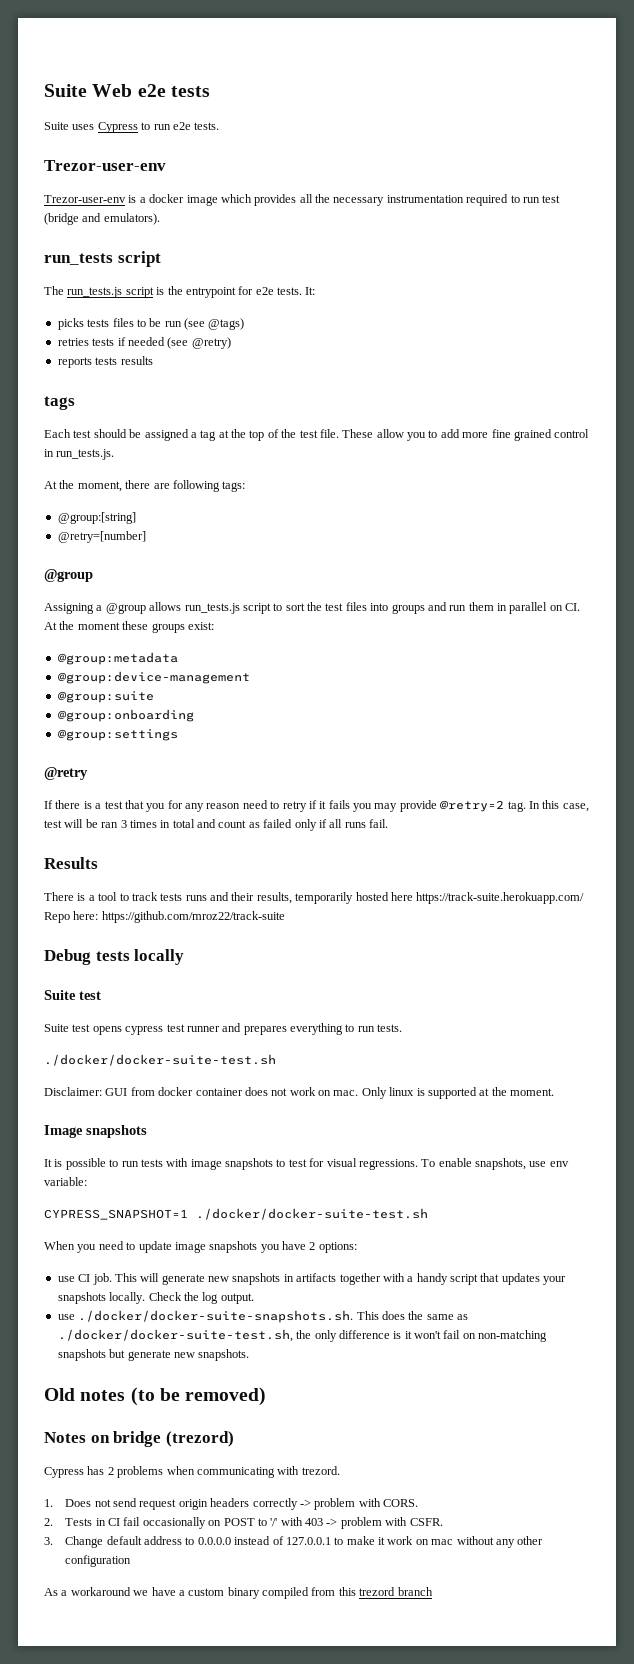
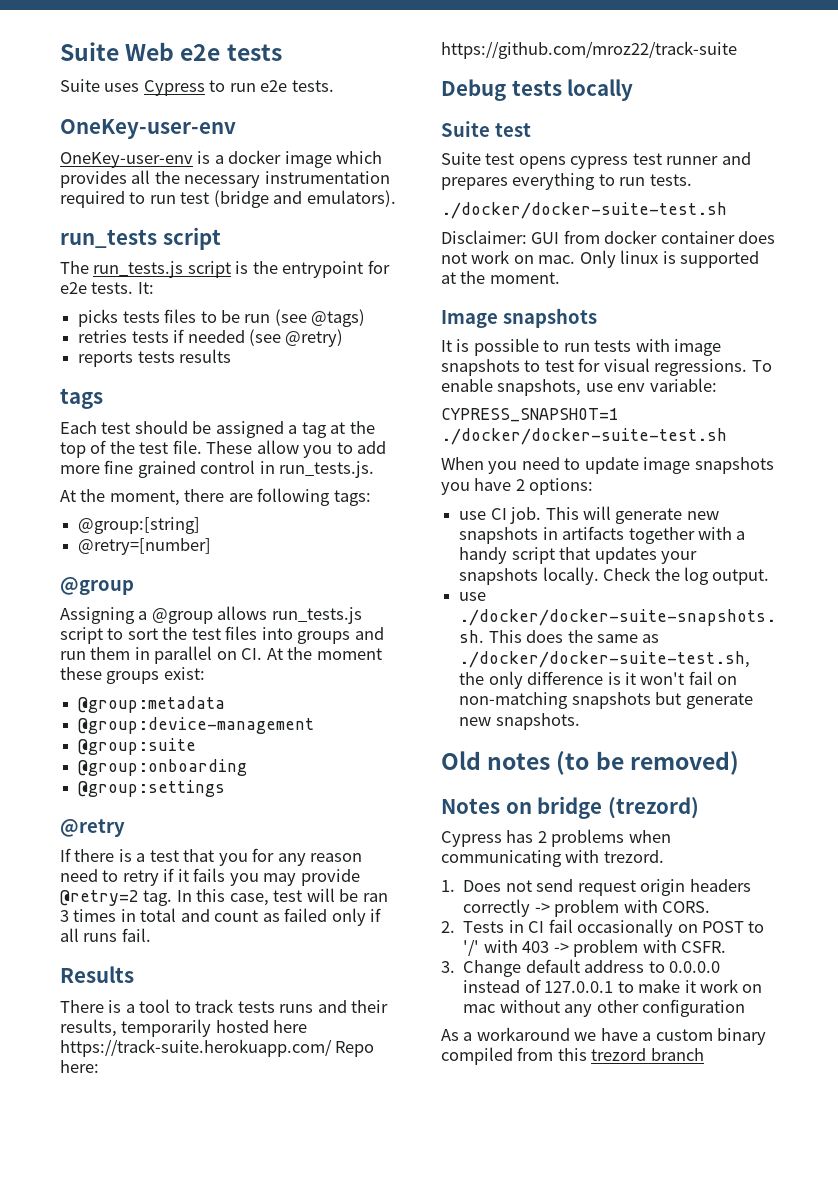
  Suite uses Cypress to run e2e tests.
- Trezor-user-env
- Trezor-user-env is a docker image which provides all the necessary instrumentation required to run test (bridge and emulators).
+ OneKey-user-env
+ OneKey-user-env is a docker image which provides all the necessary instrumentation required to run test (bridge and emulators).

